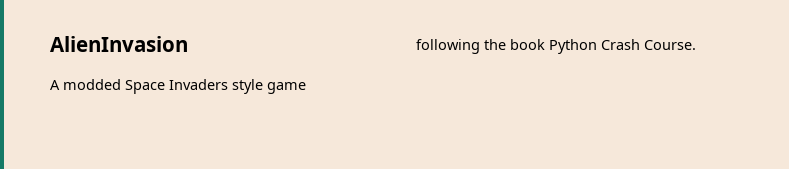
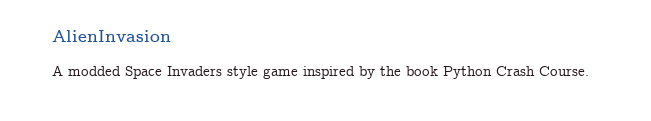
- A modded Space Invaders style game following the book Python Crash Course.
+ A modded Space Invaders style game inspired by the book Python Crash Course.

